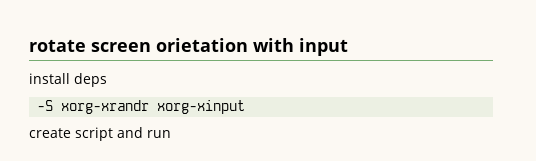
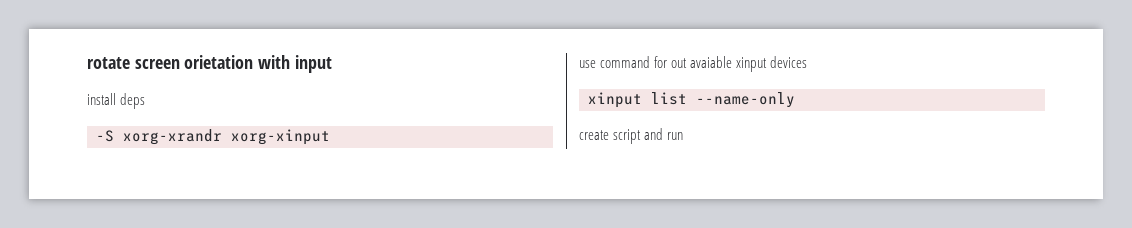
+ use command for out avaiable xinput devices
+ xinput list --name-only

